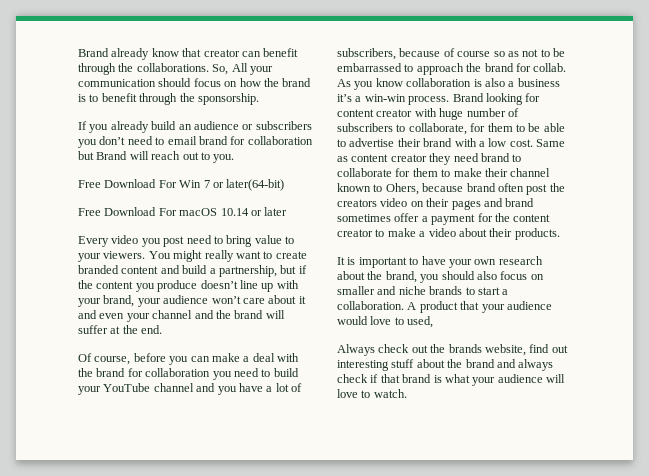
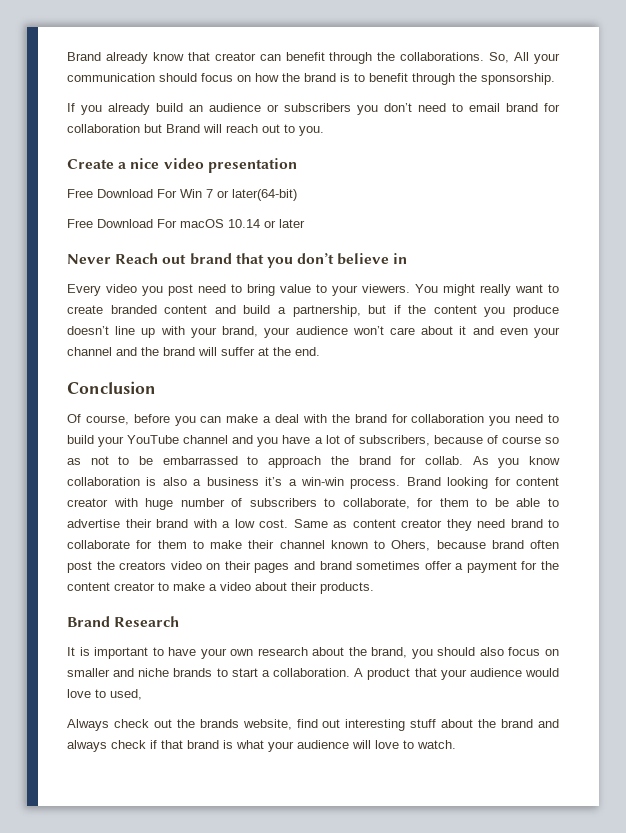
+ Create a nice video presentation
+ Never Reach out brand that you don’t believe in
+ Conclusion
+ Brand Research

